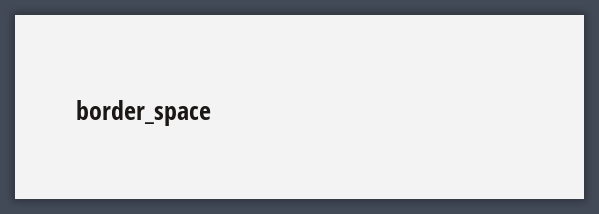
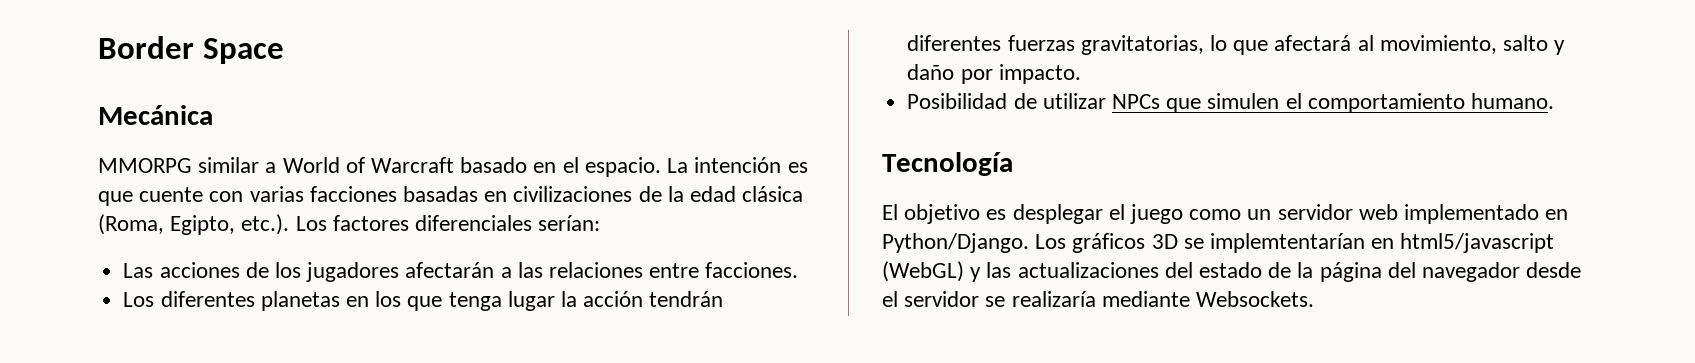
- border_space
+ Border Space
+ Mecánica
+ MMORPG similar a World of Warcraft basado en el espacio. La intención es que cuente con varias facciones basadas en civilizaciones de la edad clásica (Roma, Egipto, etc.). Los factores diferenciales serían:
+ Las acciones de los jugadores afectarán a las relaciones entre facciones.
+ Los diferentes planetas en los que tenga lugar la acción tendrán diferentes fuerzas gravitatorias, lo que afectará al movimiento, salto y daño por impacto.
+ Posibilidad de utilizar NPCs que simulen el comportamiento humano.
+ Tecnología
+ El objetivo es desplegar el juego como un servidor web implementado en Python/Django. Los gráficos 3D se implemtentarían en html5/javascript (WebGL) y las actualizaciones del estado de la página del navegador desde el servidor se realizaría mediante Websockets.

